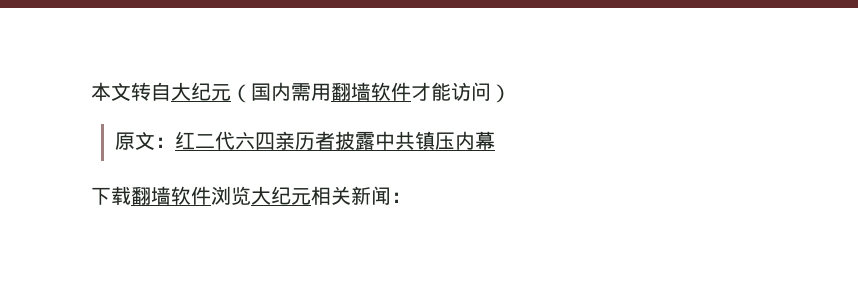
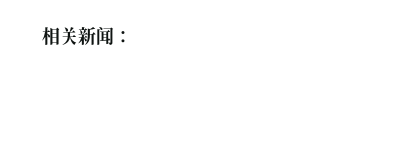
- 本文转自大纪元（国内需用翻墙软件才能访问）
- 原文：红二代六四亲历者披露中共镇压内幕
- 下载翻墙软件浏览大纪元相关新闻：
+ 相关新闻：

